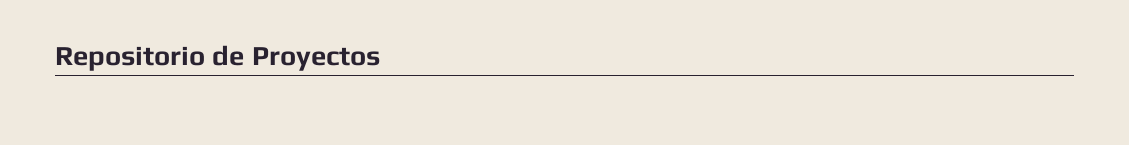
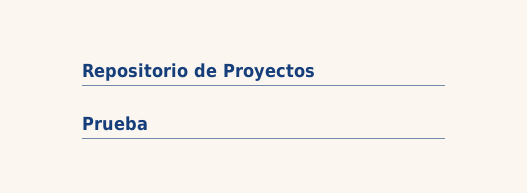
+ Prueba

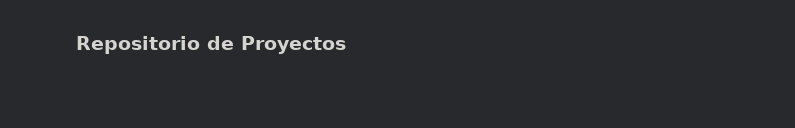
- Prueba

